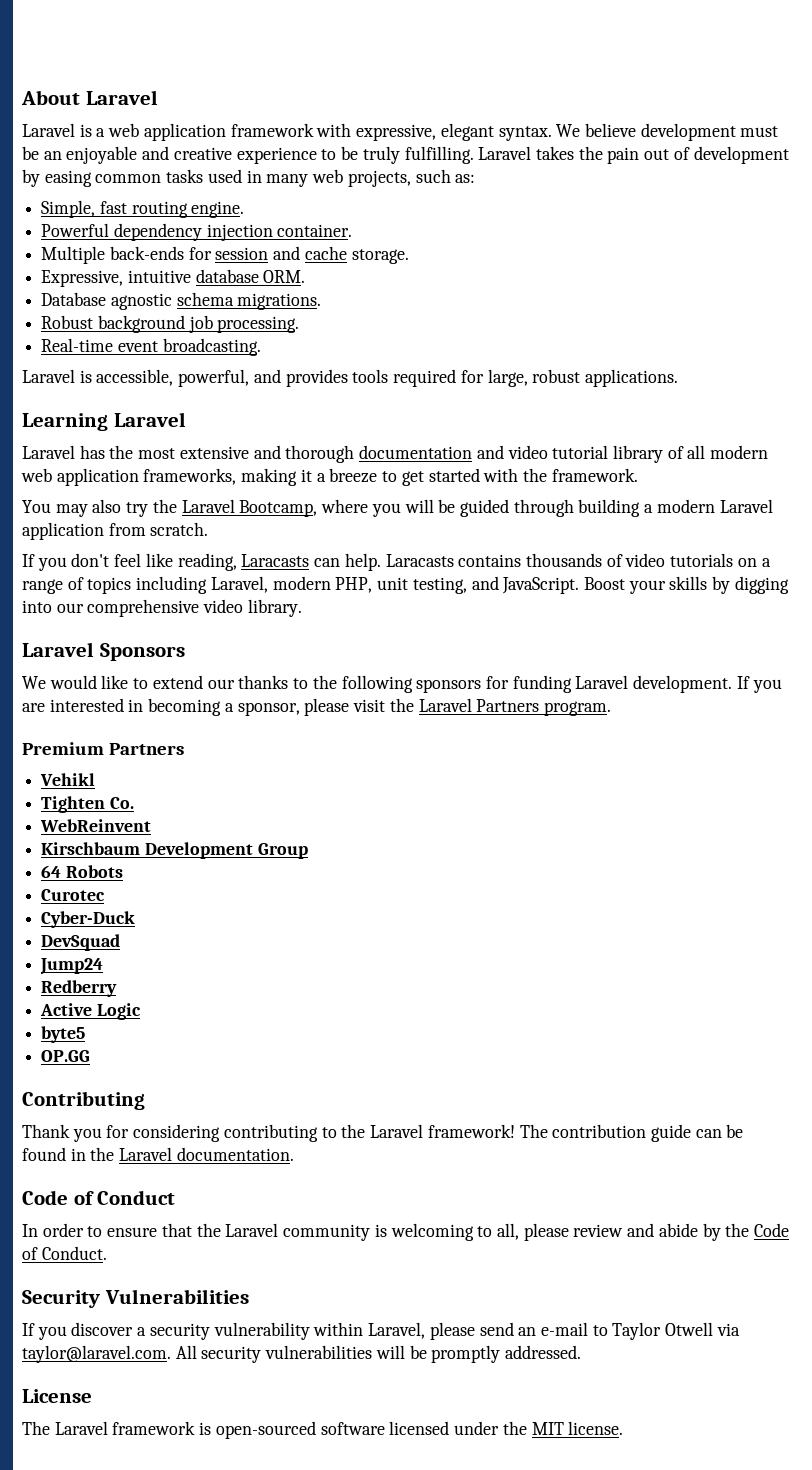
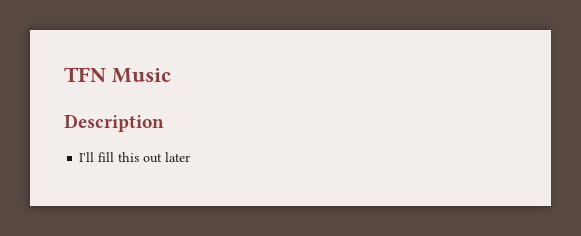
- About Laravel
- Laravel is a web application framework with expressive, elegant syntax. We believe development must be an enjoyable and creative experience to be truly fulfilling. Laravel takes the pain out of development by easing common tasks used in many web projects, such as:
- Simple, fast routing engine.
- Powerful dependency injection container.
- Multiple back-ends for session and cache storage.
- Expressive, intuitive database ORM.
- Database agnostic schema migrations.
- Robust background job processing.
- Real-time event broadcasting.
- Laravel is accessible, powerful, and provides tools required for large, robust applications.
- Learning Laravel
- Laravel has the most extensive and thorough documentation and video tutorial library of all modern web application frameworks, making it a breeze to get started with the framework.
- You may also try the Laravel Bootcamp, where you will be guided through building a modern Laravel application from scratch.
- If you don't feel like reading, Laracasts can help. Laracasts contains thousands of video tutorials on a range of topics including Laravel, modern PHP, unit testing, and JavaScript. Boost your skills by digging into our comprehensive video library.
- Laravel Sponsors
- We would like to extend our thanks to the following sponsors for funding Laravel development. If you are interested in becoming a sponsor, please visit the Laravel Partners program.
- Premium Partners
- Vehikl
- Tighten Co.
- WebReinvent
- Kirschbaum Development Group
- 64 Robots
- Curotec
- Cyber-Duck
- DevSquad
- Jump24
- Redberry
- Active Logic
- byte5
- OP.GG
- Contributing
- Thank you for considering contributing to the Laravel framework! The contribution guide can be found in the Laravel documentation.
- Code of Conduct
- In order to ensure that the Laravel community is welcoming to all, please review and abide by the Code of Conduct.
- Security Vulnerabilities
- If you discover a security vulnerability within Laravel, please send an e-mail to Taylor Otwell via taylor@laravel.com. All security vulnerabilities will be promptly addressed.
- License
- The Laravel framework is open-sourced software licensed under the MIT license.
+ TFN Music
+ Description
+ I'll fill this out later

